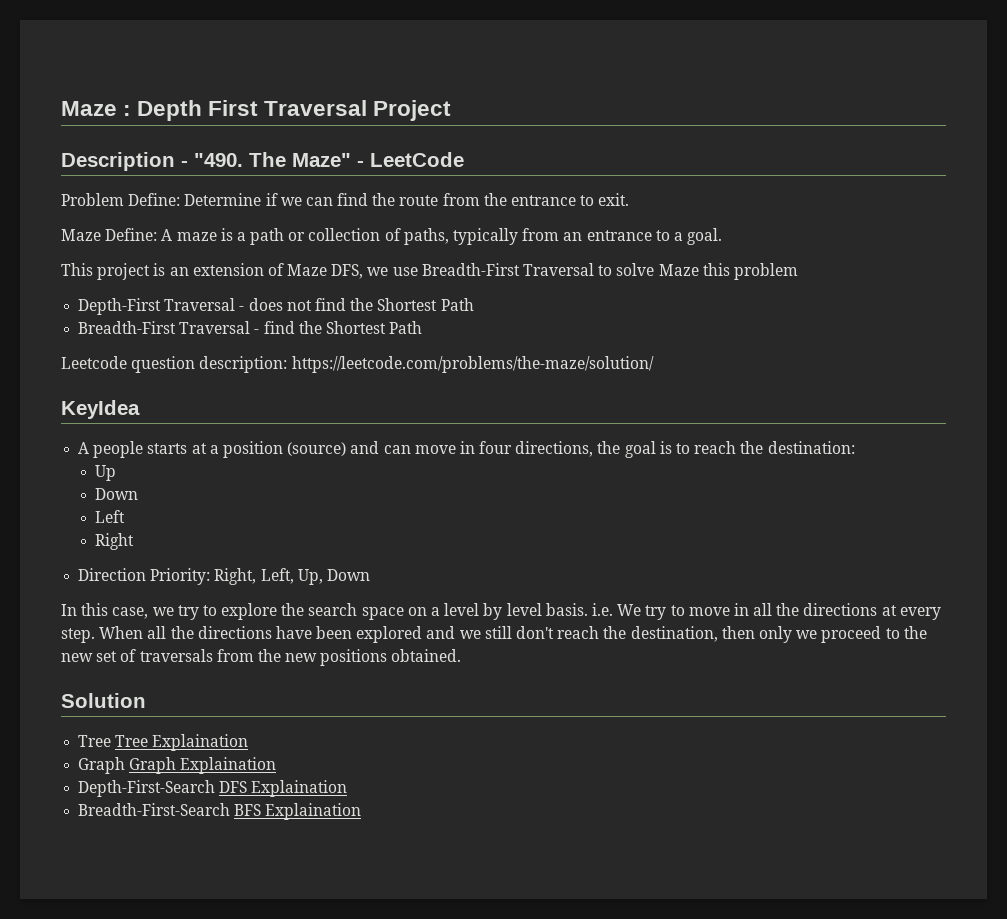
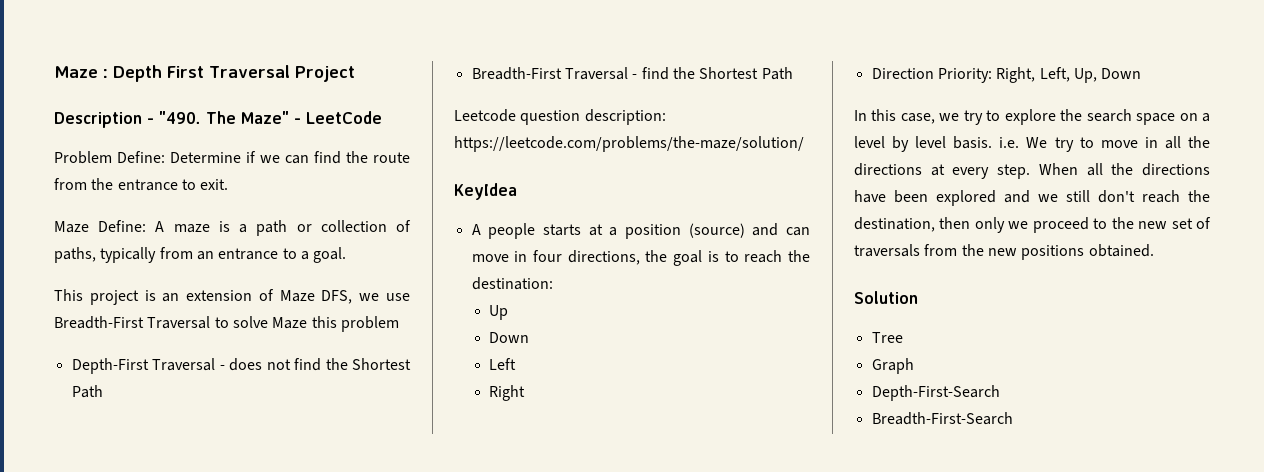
- Tree Tree Explaination
- Graph Graph Explaination
+ Tree
+ Graph
- Depth-First-Search DFS Explaination
+ Depth-First-Search
- Breadth-First-Search BFS Explaination
+ Breadth-First-Search

